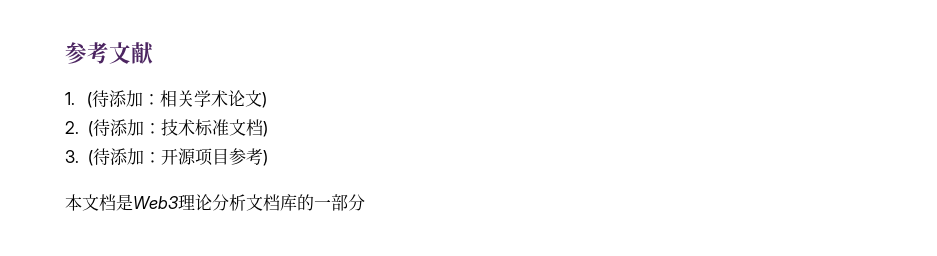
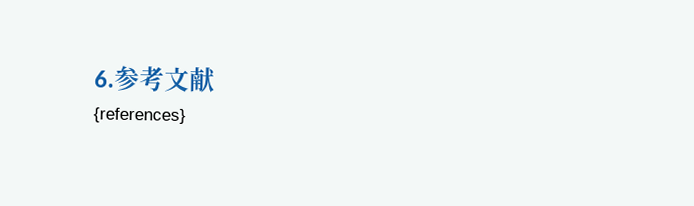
- 参考文献
+ 6.参考文献
- 1. (待添加：相关学术论文)
- 2. (待添加：技术标准文档)
- 3. (待添加：开源项目参考)
- 本文档是Web3理论分析文档库的一部分
+ {references}

